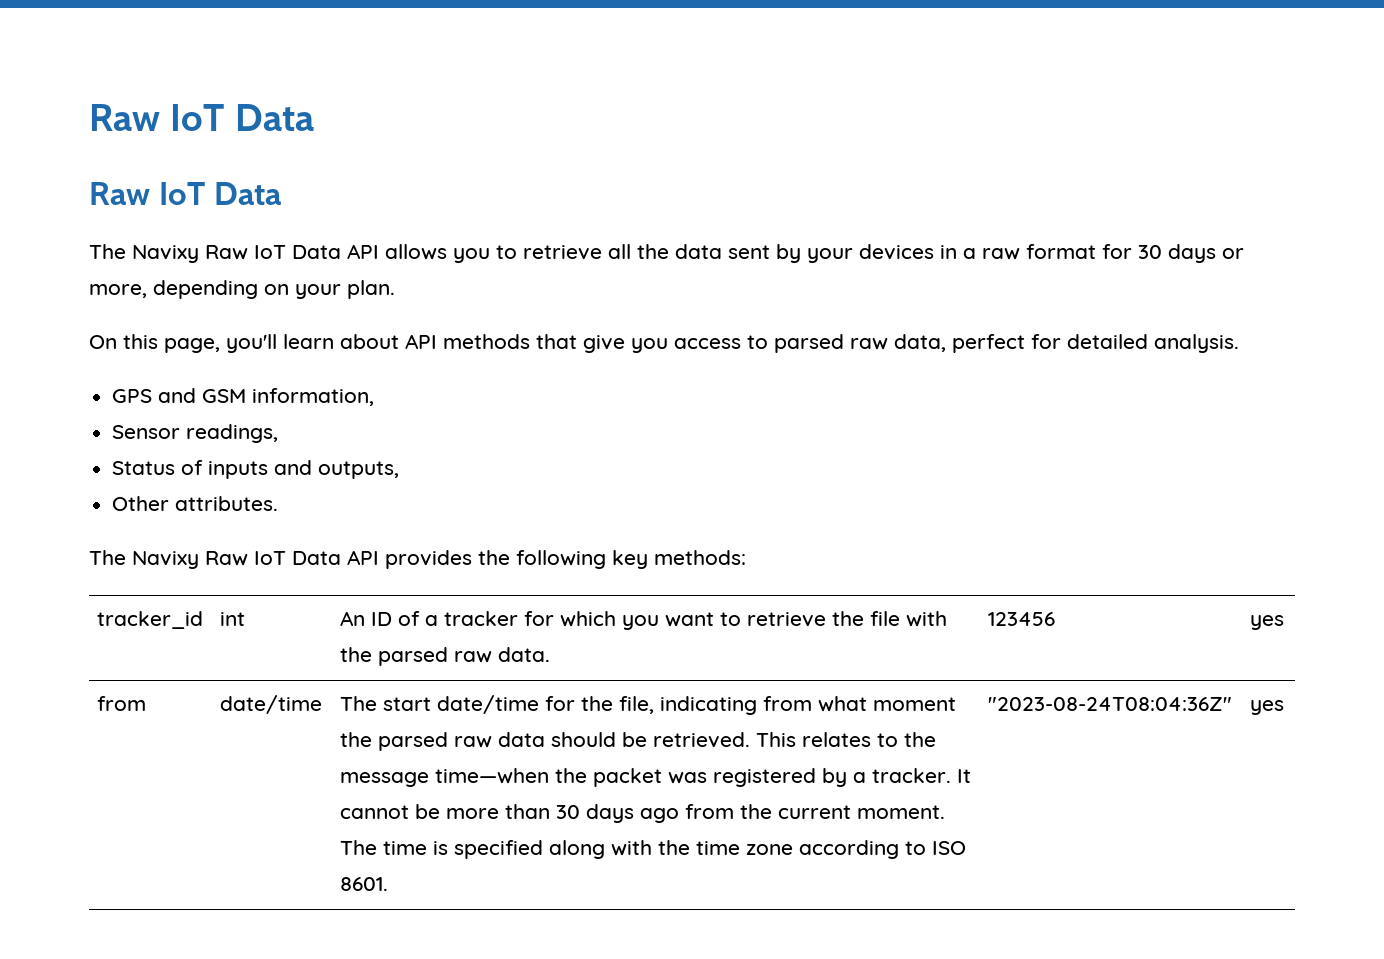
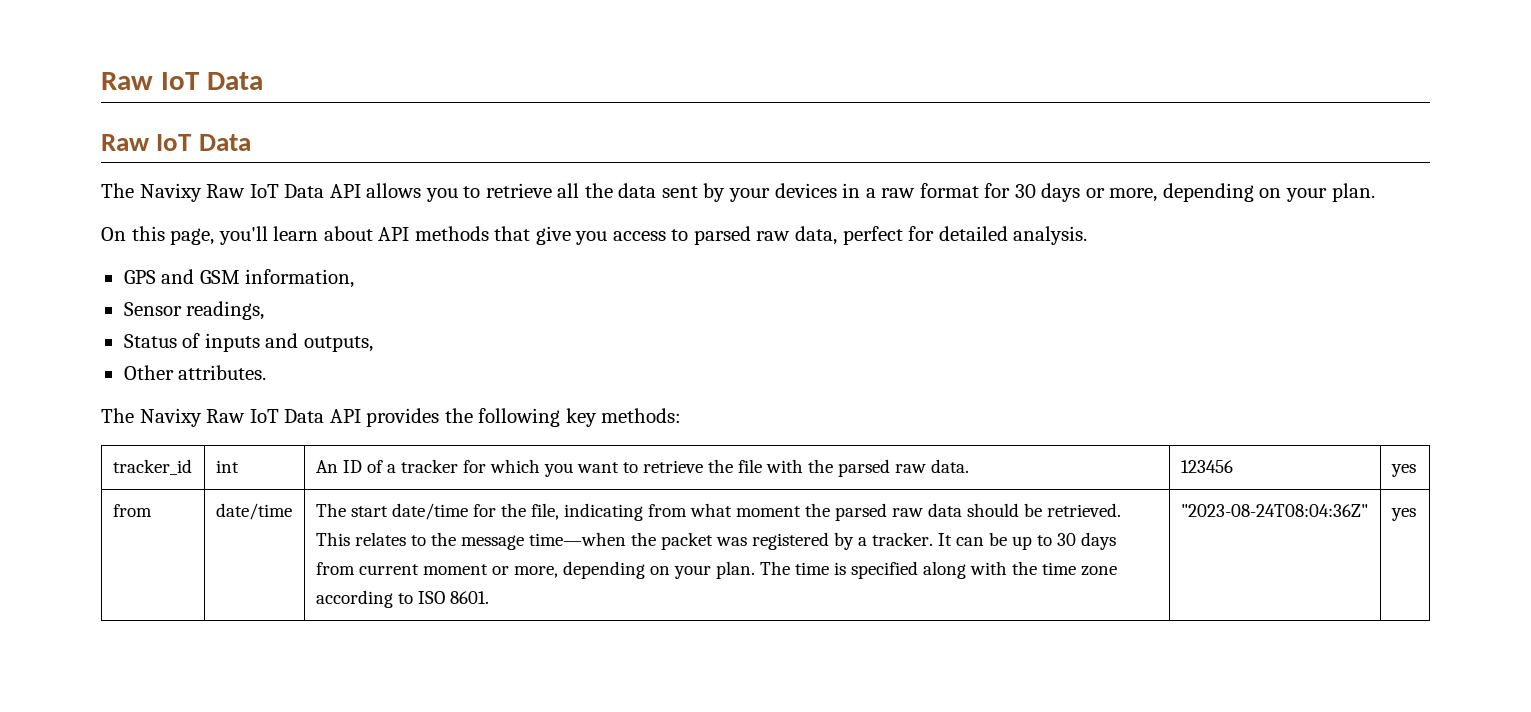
- It cannot be more than 30 days ago from the current moment.
+ It can be up to 30 days from current moment or more, depending on your plan.

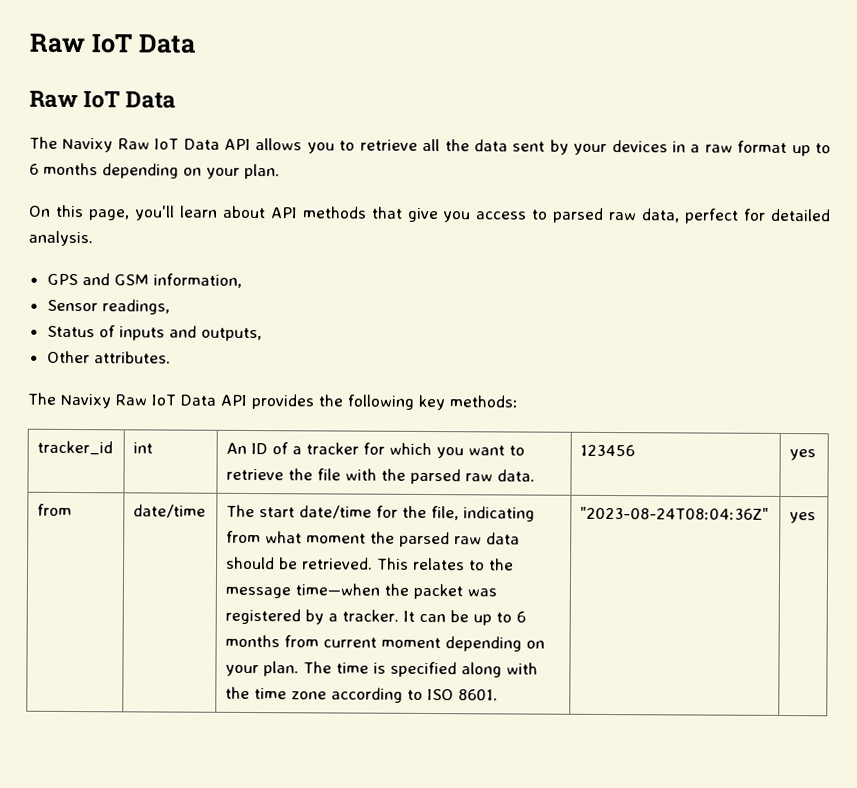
- The Navixy Raw IoT Data API allows you to retrieve all the data sent by your devices in a raw format for 30 days or more, depending on your plan.
+ The Navixy Raw IoT Data API allows you to retrieve all the data sent by your devices in a raw format up to 6 months depending on your plan.
- It can be up to 30 days from current moment or more, depending on your plan.
+ It can be up to 6 months from current moment depending on your plan.

